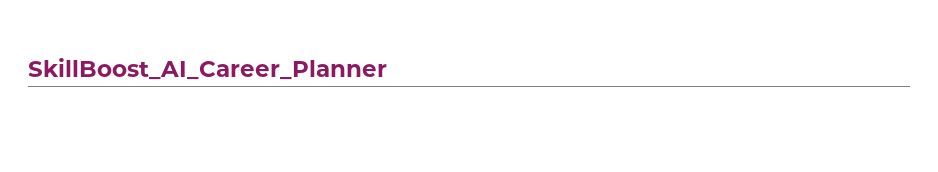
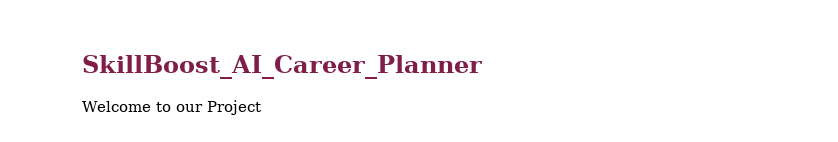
+ Welcome to our Project

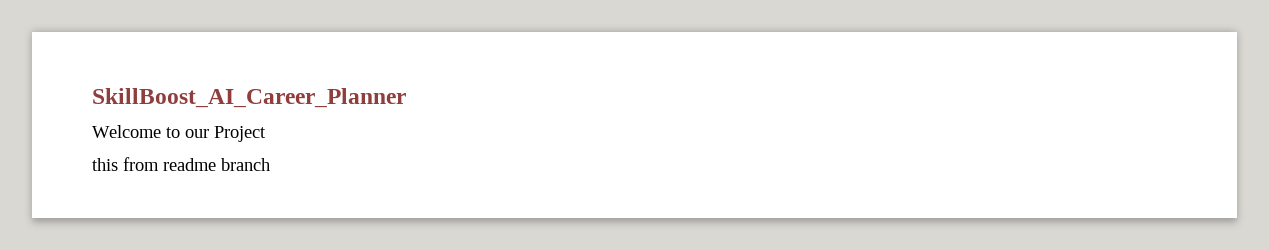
+ this from readme branch

